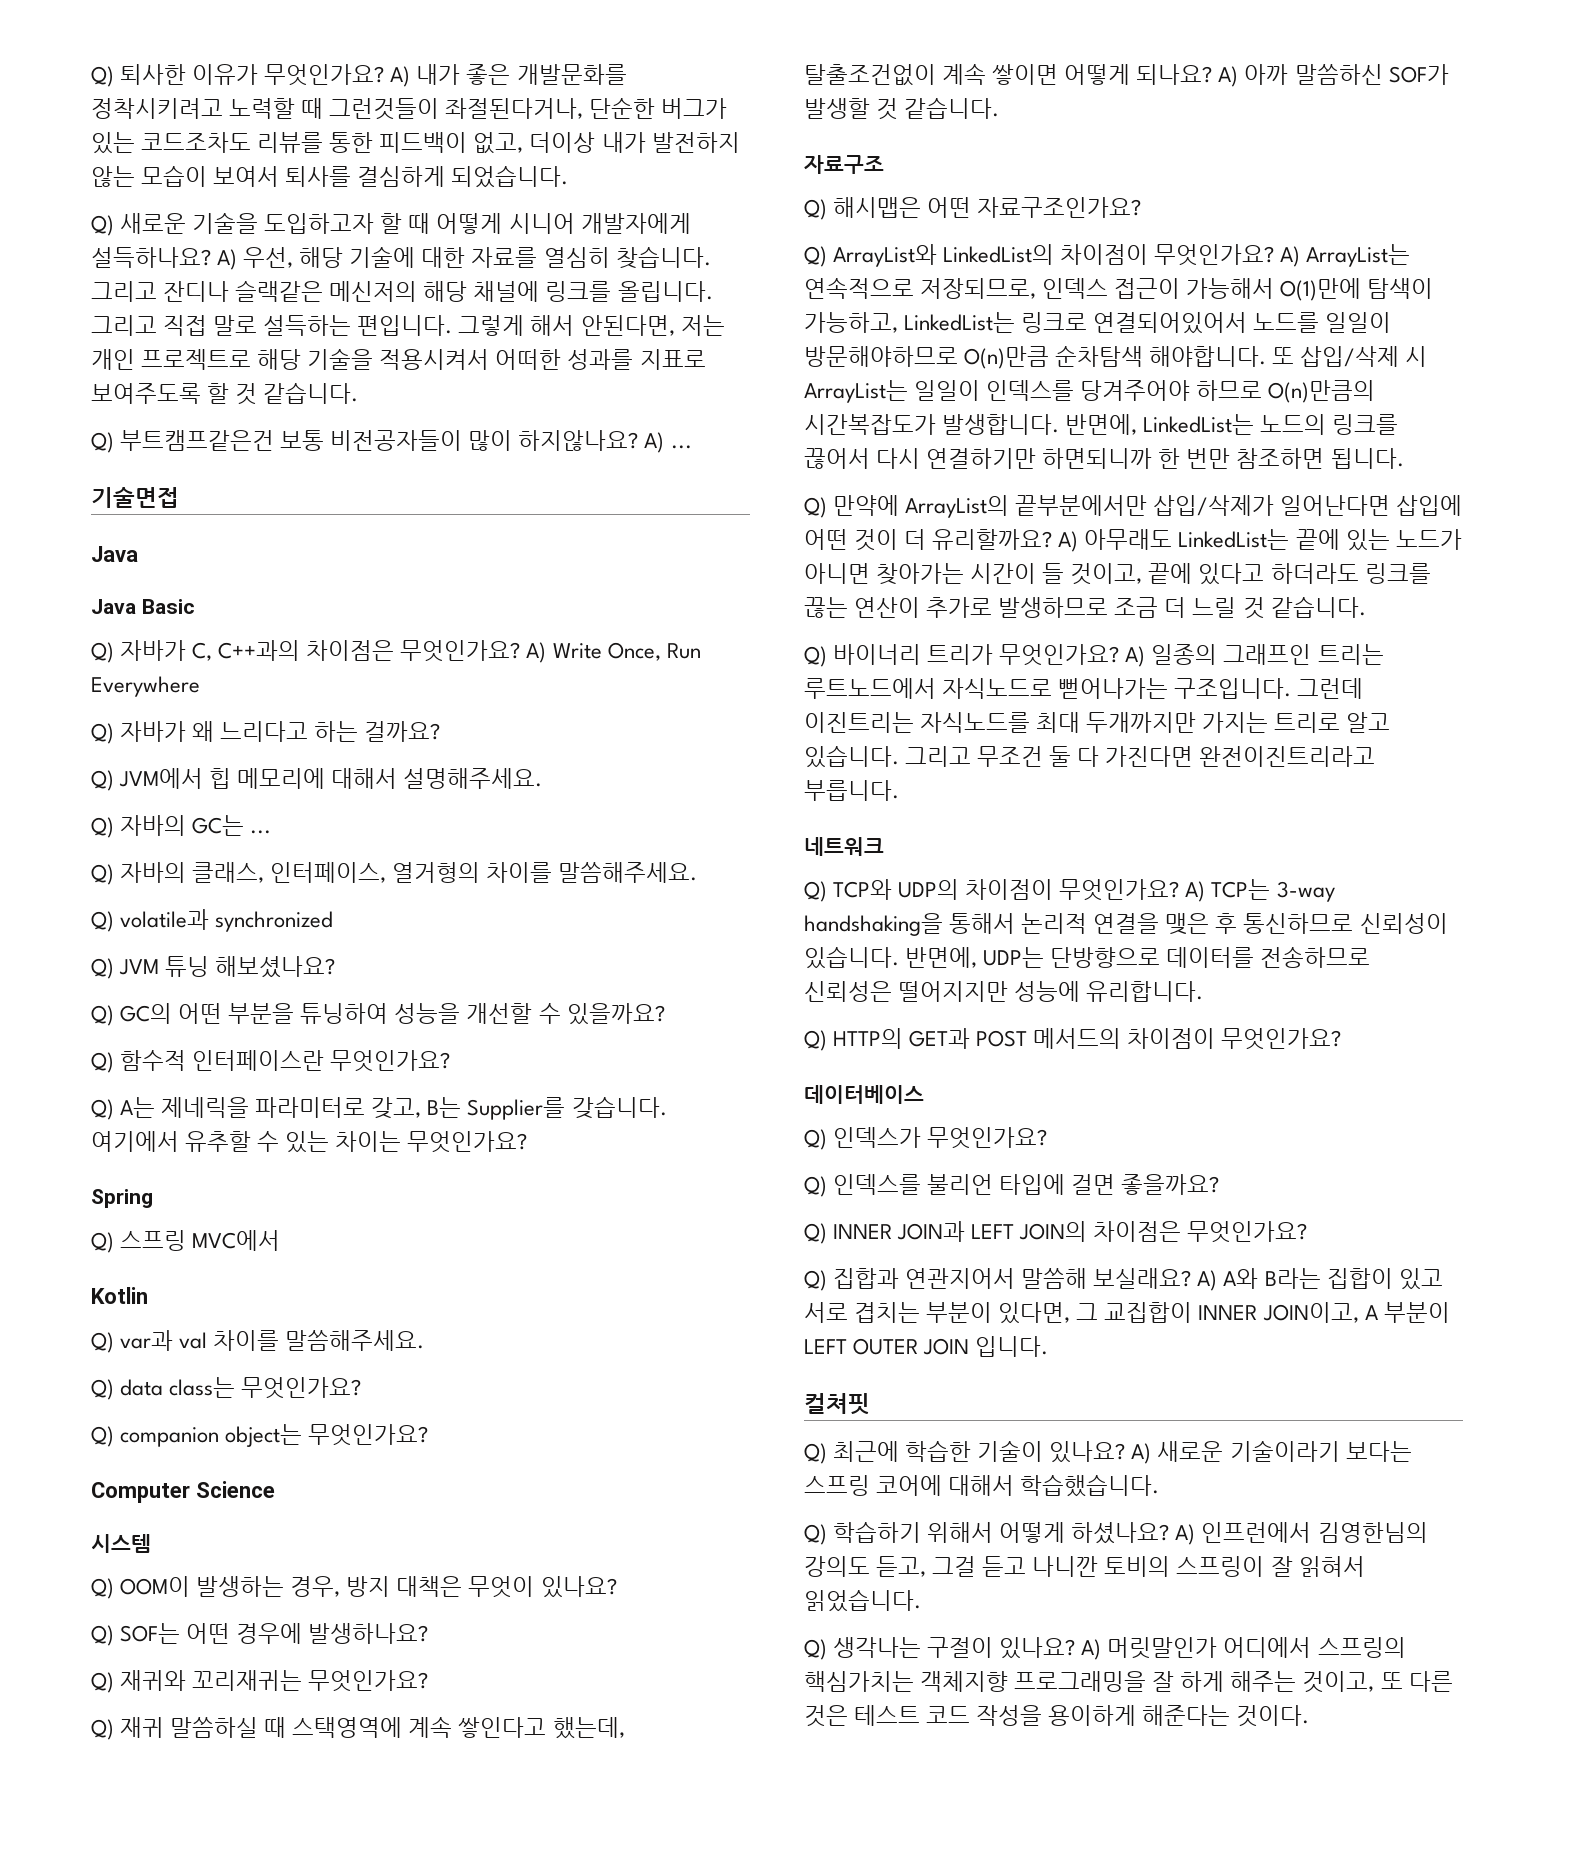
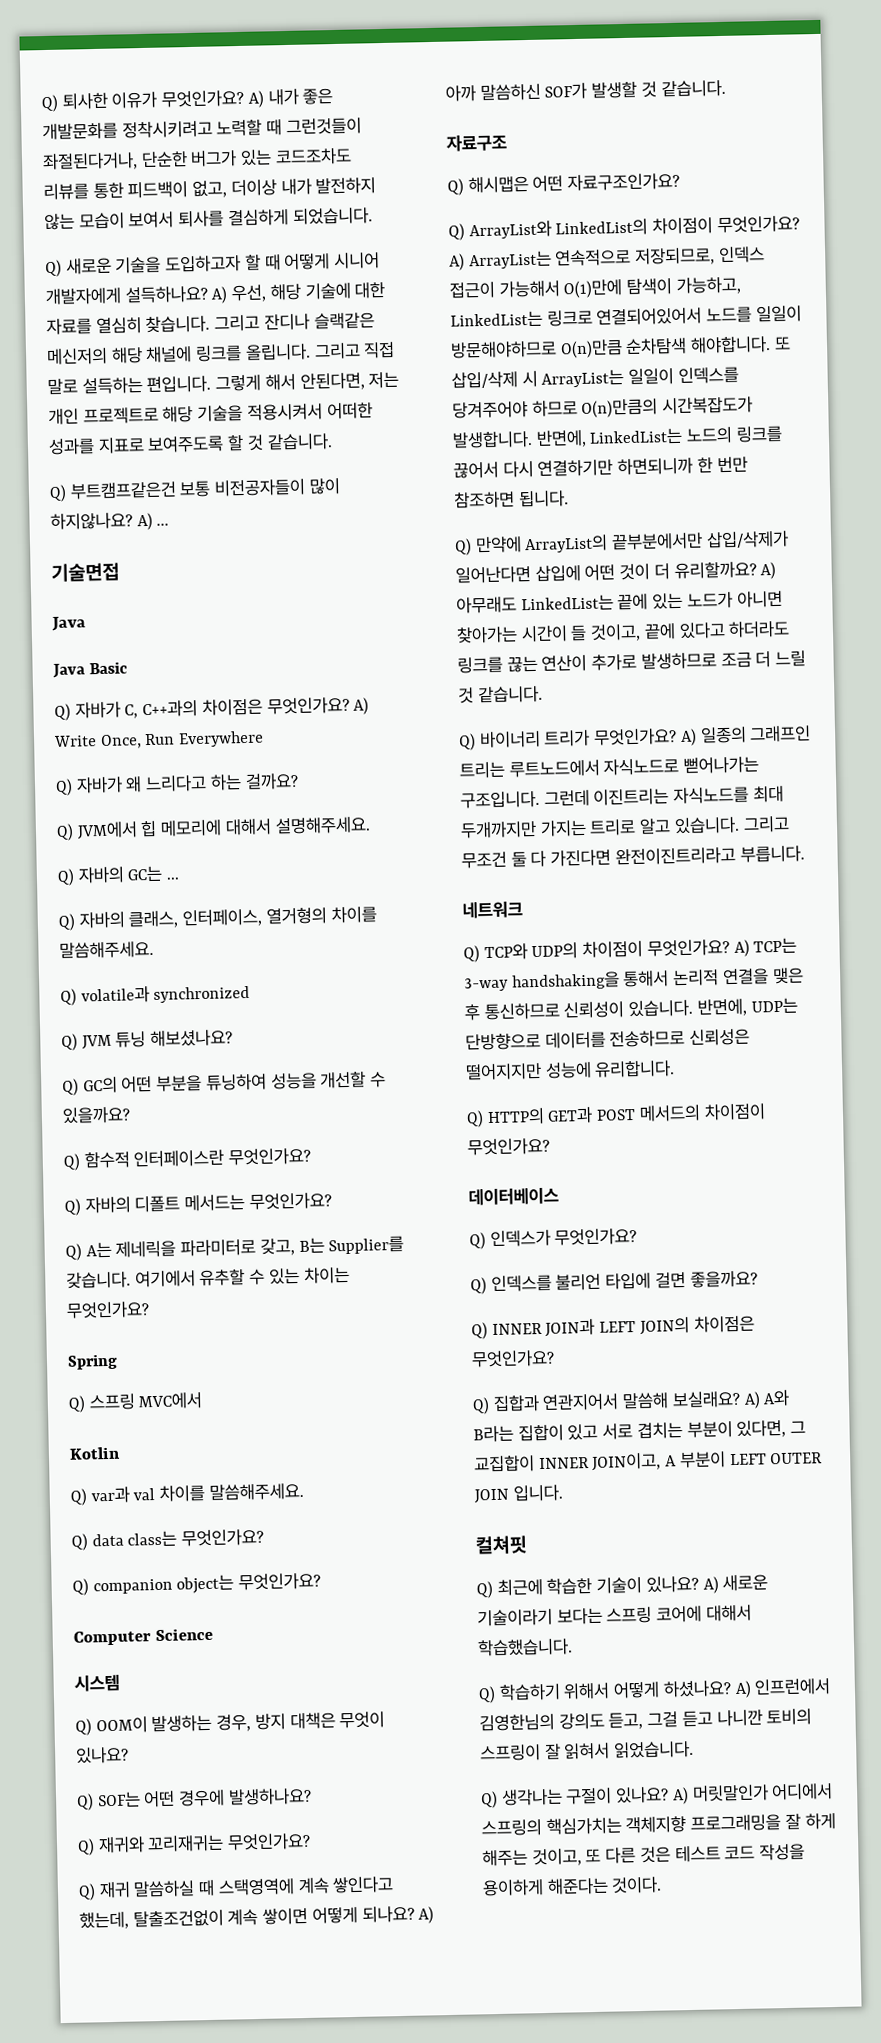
+ Q) 자바의 디폴트 메서드는 무엇인가요?

